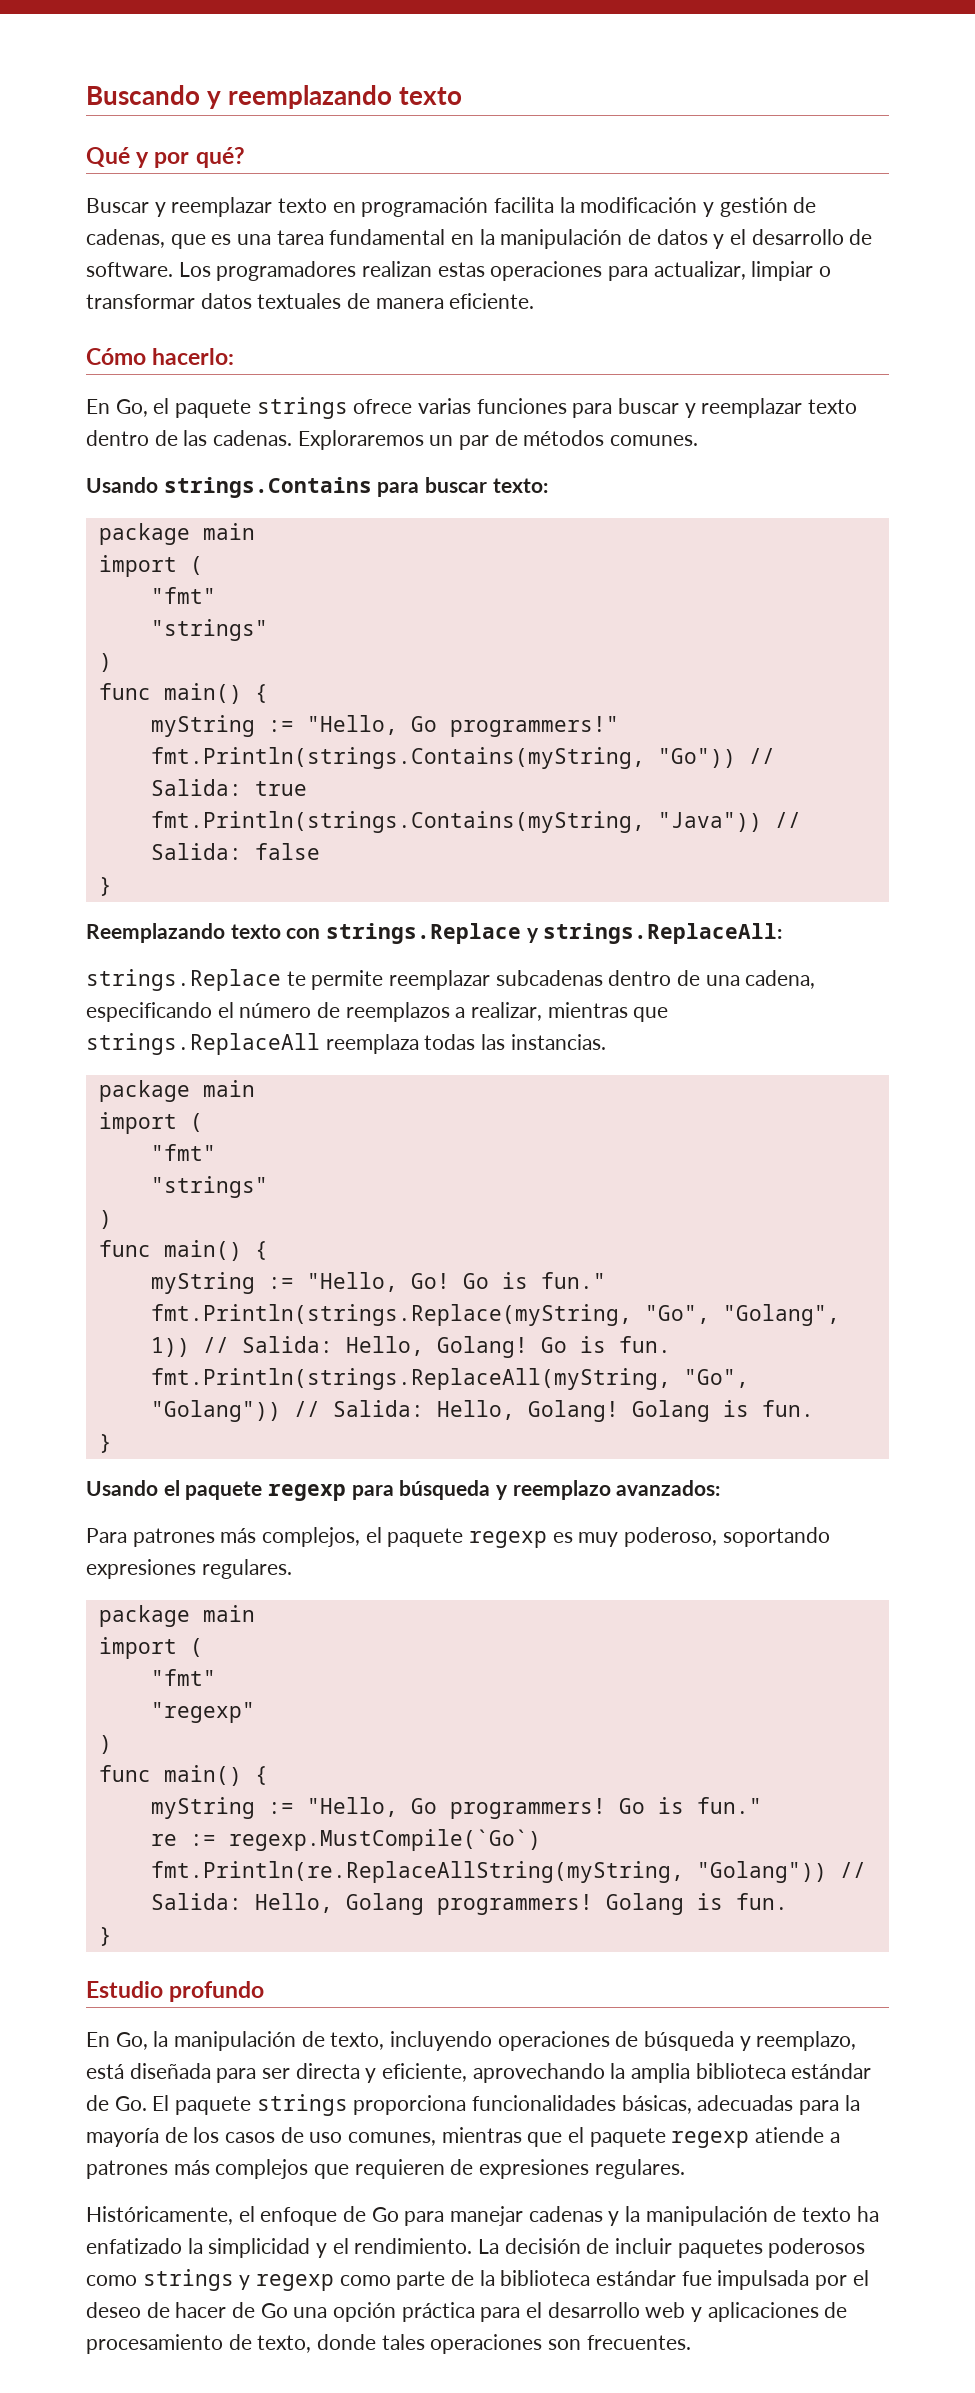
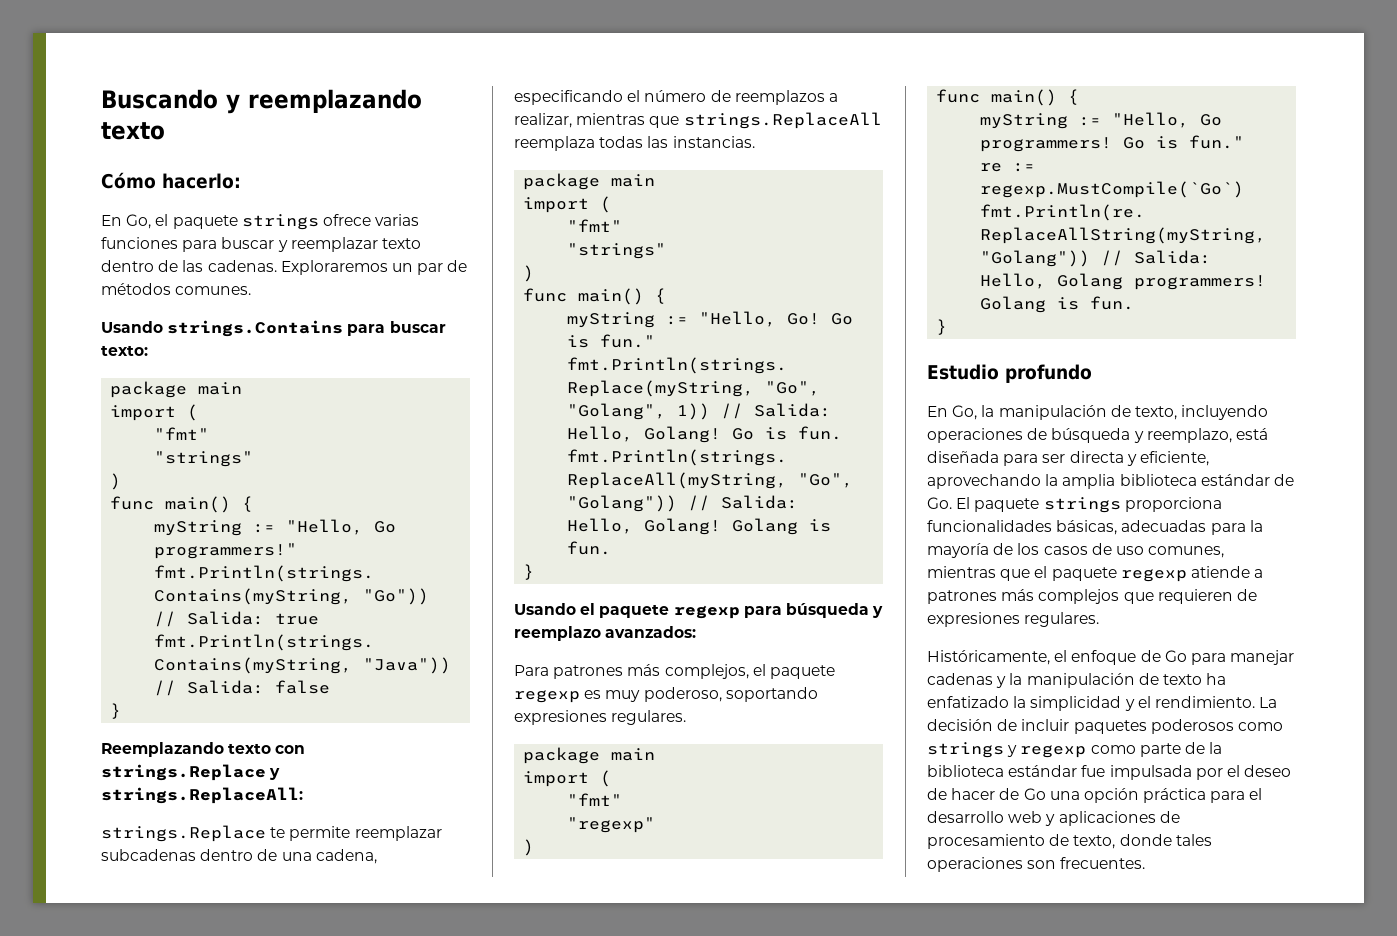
- Qué y por qué?
- Buscar y reemplazar texto en programación facilita la modificación y gestión de cadenas, que es una tarea fundamental en la manipulación de datos y el desarrollo de software. Los programadores realizan estas operaciones para actualizar, limpiar o transformar datos textuales de manera eficiente.

